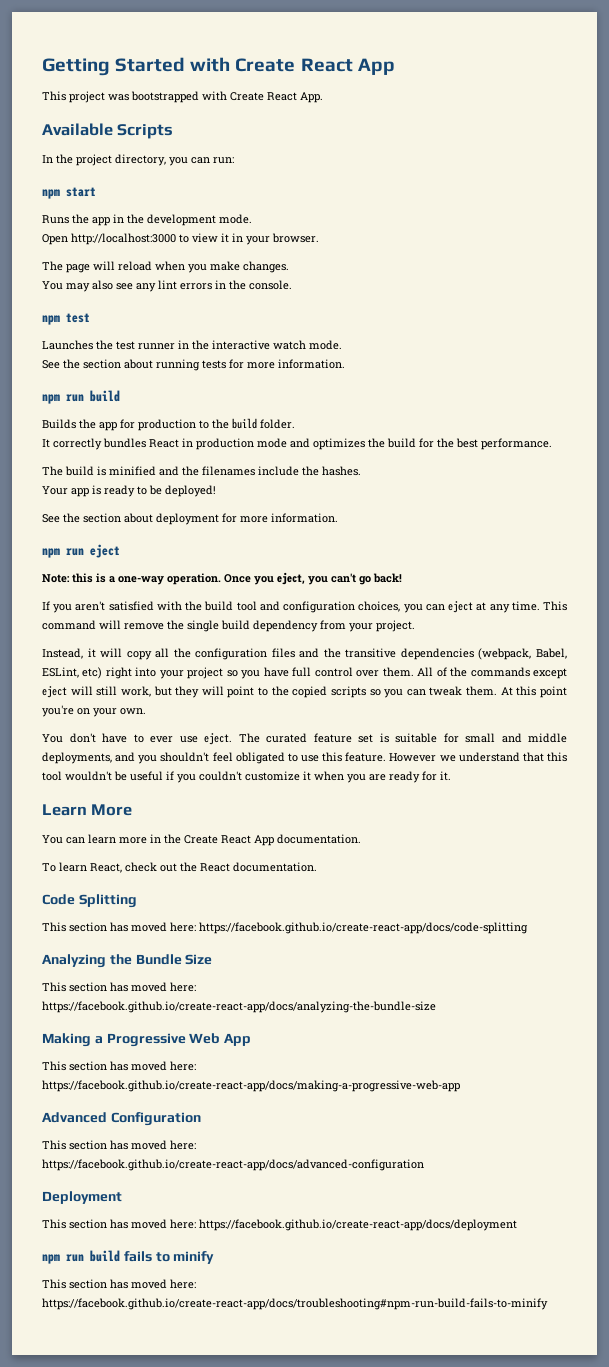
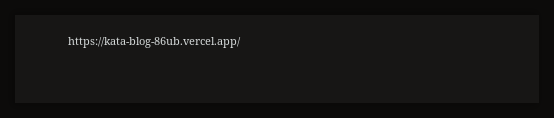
- Getting Started with Create React App
- This project was bootstrapped with Create React App.
- Available Scripts
- In the project directory, you can run:
- npm start
- Runs the app in the development mode.
- Open http://localhost:3000 to view it in your browser.
- The page will reload when you make changes.
- You may also see any lint errors in the console.
- npm test
- Launches the test runner in the interactive watch mode.
- See the section about running tests for more information.
- npm run build
- Builds the app for production to the build folder.
- It correctly bundles React in production mode and optimizes the build for the best performance.
- The build is minified and the filenames include the hashes.
- Your app is ready to be deployed!
- See the section about deployment for more information.
- npm run eject
- Note: this is a one-way operation. Once you eject, you can't go back!
- If you aren't satisfied with the build tool and configuration choices, you can eject at any time. This command will remove the single build dependency from your project.
- Instead, it will copy all the configuration files and the transitive dependencies (webpack, Babel, ESLint, etc) right into your project so you have full control over them. All of the commands except eject will still work, but they will point to the copied scripts so you can tweak them. At this point you're on your own.
- You don't have to ever use eject. The curated feature set is suitable for small and middle deployments, and you shouldn't feel obligated to use this feature. However we understand that this tool wouldn't be useful if you couldn't customize it when you are ready for it.
- Learn More
- You can learn more in the Create React App documentation.
- To learn React, check out the React documentation.
- Code Splitting
- This section has moved here: https://facebook.github.io/create-react-app/docs/code-splitting
- Analyzing the Bundle Size
- This section has moved here: https://facebook.github.io/create-react-app/docs/analyzing-the-bundle-size
- Making a Progressive Web App
- This section has moved here: https://facebook.github.io/create-react-app/docs/making-a-progressive-web-app
- Advanced Configuration
- This section has moved here: https://facebook.github.io/create-react-app/docs/advanced-configuration
- Deployment
- This section has moved here: https://facebook.github.io/create-react-app/docs/deployment
- npm run build fails to minify
- This section has moved here: https://facebook.github.io/create-react-app/docs/troubleshooting#npm-run-build-fails-to-minify
+ https://kata-blog-86ub.vercel.app/

